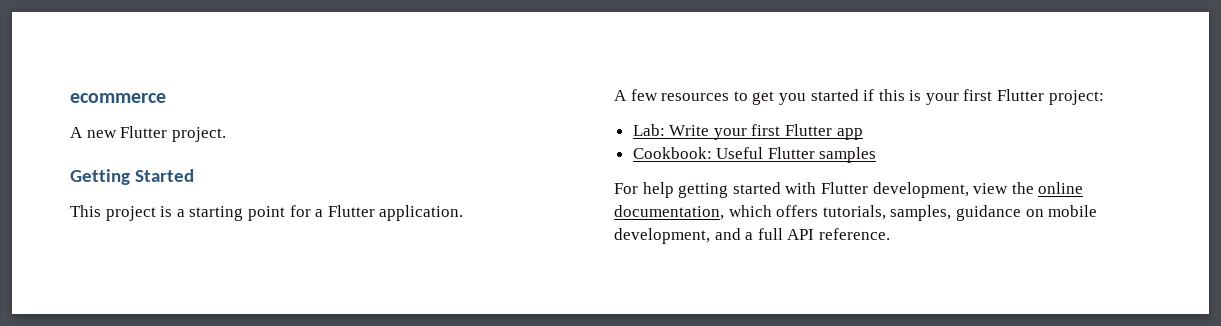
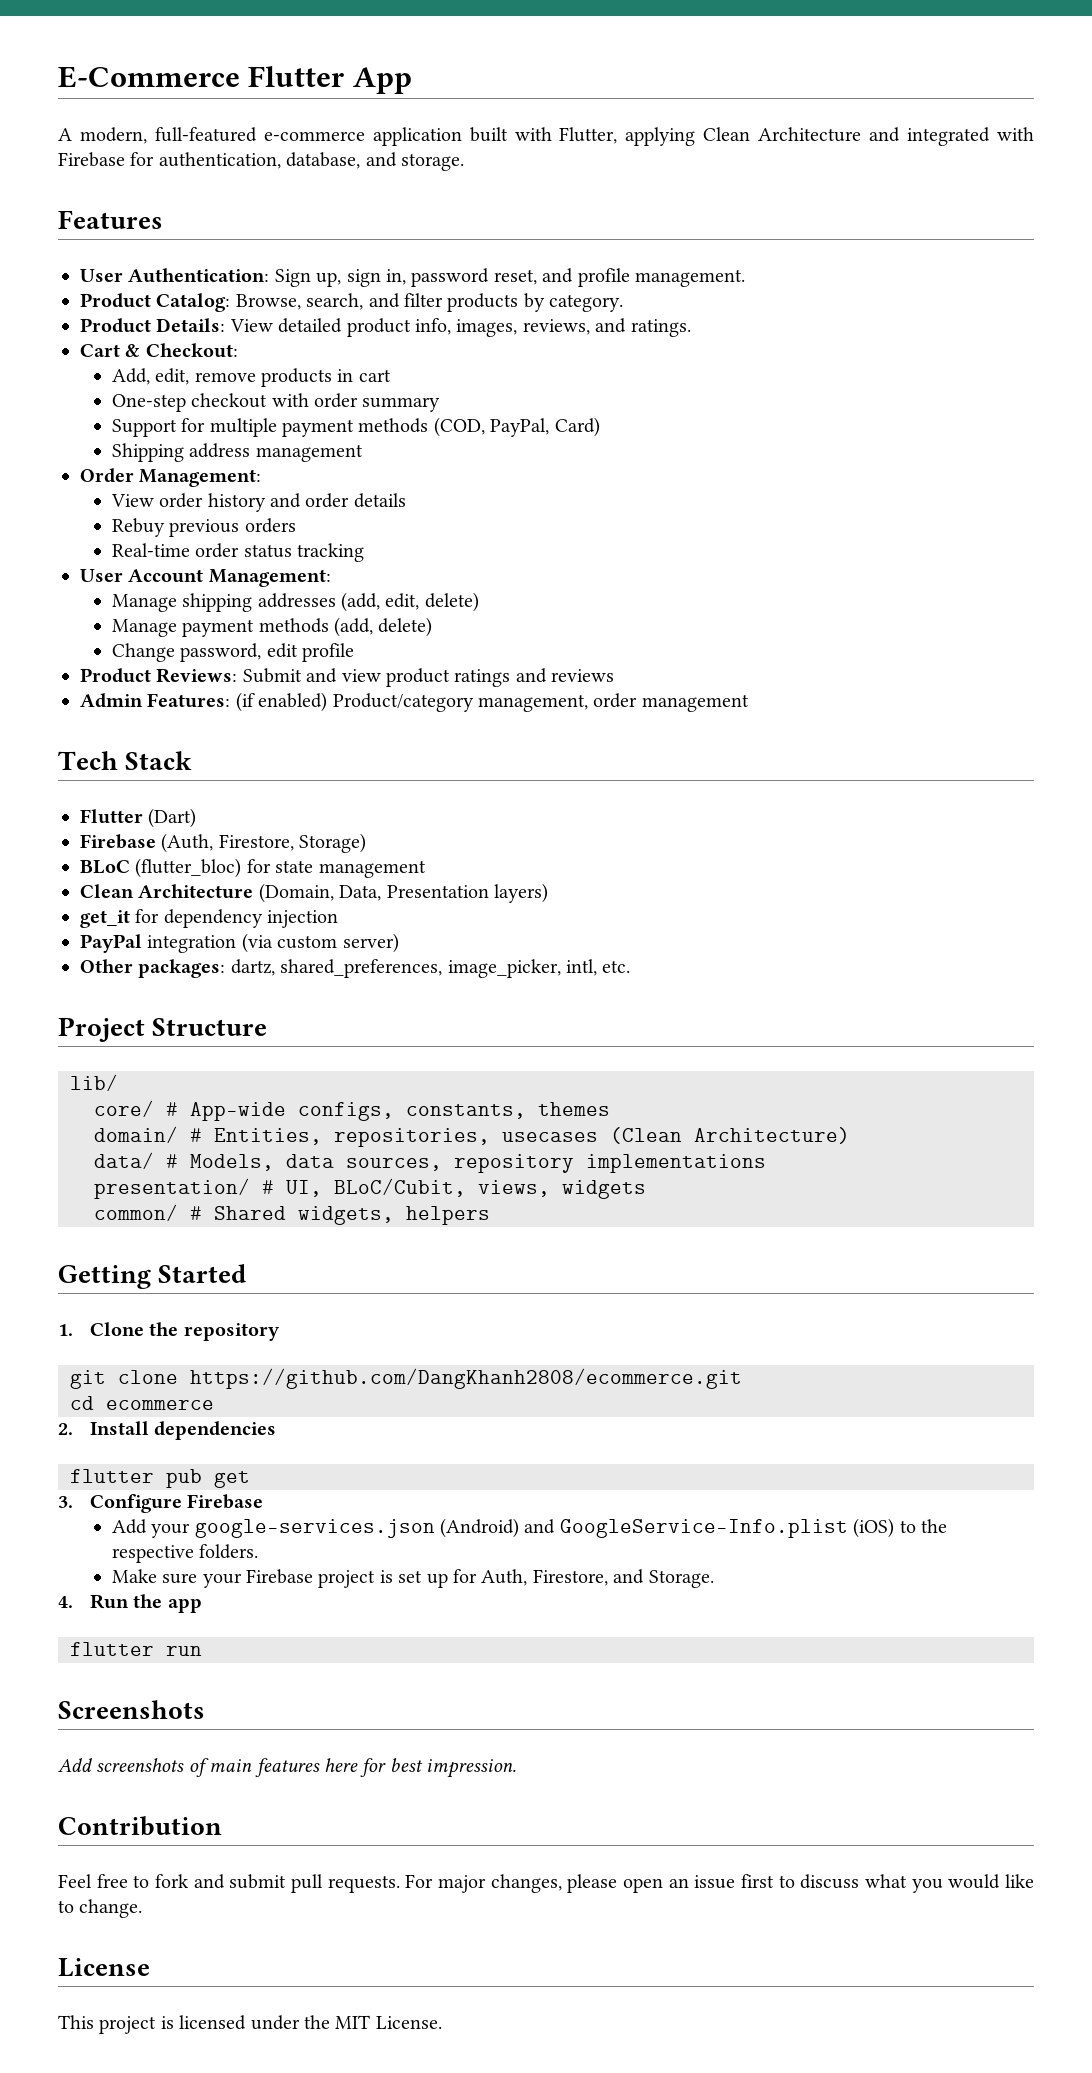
- ecommerce
- A new Flutter project.
+ E-Commerce Flutter App
+ A modern, full-featured e-commerce application built with Flutter, applying Clean Architecture and integrated with Firebase for authentication, database, and storage.
+ Features
+ User Authentication: Sign up, sign in, password reset, and profile management.
+ Product Catalog: Browse, search, and filter products by category.
+ Product Details: View detailed product info, images, reviews, and ratings.
+ Cart & Checkout:
+ Add, edit, remove products in cart
+ One-step checkout with order summary
+ Support for multiple payment methods (COD, PayPal, Card)
+ Shipping address management
+ Order Management:
+ View order history and order details
+ Rebuy previous orders
+ Real-time order status tracking
+ User Account Management:
+ Manage shipping addresses (add, edit, delete)
+ Manage payment methods (add, delete)
+ Change password, edit profile
+ Product Reviews: Submit and view product ratings and reviews
+ Admin Features: (if enabled) Product/category management, order management
+ Tech Stack
+ Flutter (Dart)
+ Firebase (Auth, Firestore, Storage)
+ BLoC (flutter_bloc) for state management
+ Clean Architecture (Domain, Data, Presentation layers)
+ get_it for dependency injection
+ PayPal integration (via custom server)
+ Other packages: dartz, shared_preferences, image_picker, intl, etc.
+ Project Structure
+ lib/
+ core/ # App-wide configs, constants, themes
+ domain/ # Entities, repositories, usecases (Clean Architecture)
+ data/ # Models, data sources, repository implementations
+ presentation/ # UI, BLoC/Cubit, views, widgets
+ common/ # Shared widgets, helpers
  Getting Started
- This project is a starting point for a Flutter application.
- A few resources to get you started if this is your first Flutter project:
- Lab: Write your first Flutter app
- Cookbook: Useful Flutter samples
- For help getting started with Flutter development, view the online documentation, which offers tutorials, samples, guidance on mobile development, and a full API reference.
+ 1. Clone the repository
+ git clone https://github.com/DangKhanh2808/ecommerce.git
+ cd ecommerce
+ 2. Install dependencies
+ flutter pub get
+ 3. Configure Firebase
+ Add your google-services.json (Android) and GoogleService-Info.plist (iOS) to the respective folders.
+ Make sure your Firebase project is set up for Auth, Firestore, and Storage.
+ 4. Run the app
+ flutter run
+ Screenshots
+ Add screenshots of main features here for best impression.
+ Contribution
+ Feel free to fork and submit pull requests. For major changes, please open an issue first to discuss what you would like to change.
+ License
+ This project is licensed under the MIT License.

